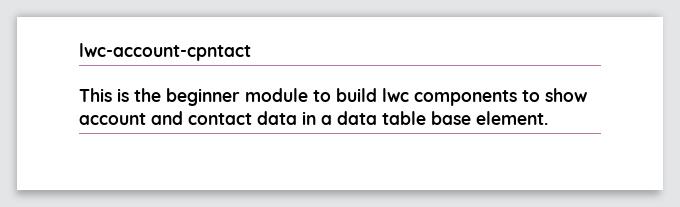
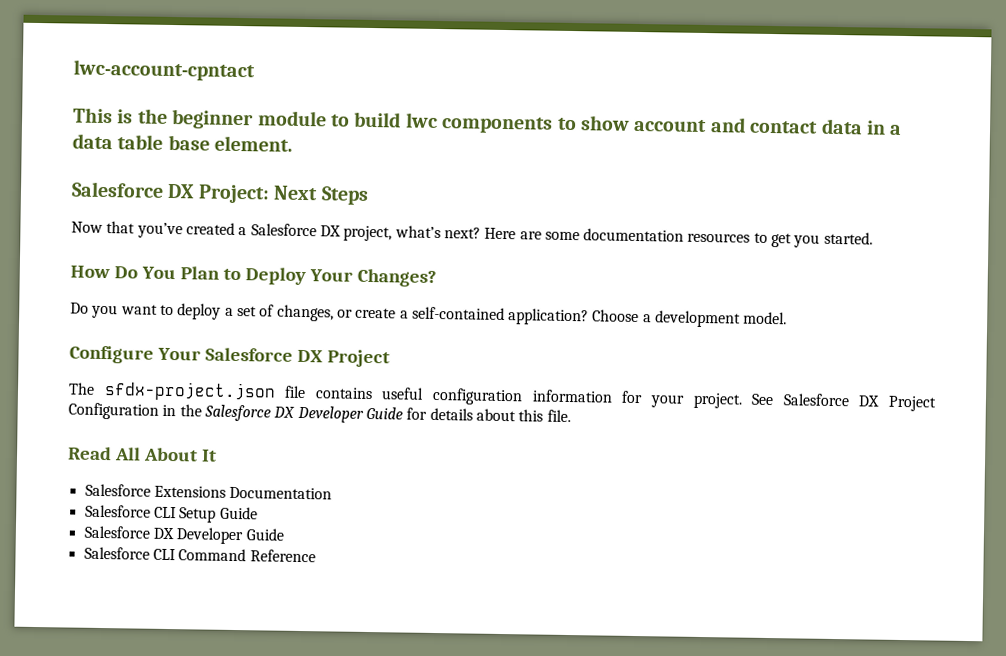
+ Salesforce DX Project: Next Steps
+ Now that you’ve created a Salesforce DX project, what’s next? Here are some documentation resources to get you started.
+ How Do You Plan to Deploy Your Changes?
+ Do you want to deploy a set of changes, or create a self-contained application? Choose a development model.
+ Configure Your Salesforce DX Project
+ The sfdx-project.json file contains useful configuration information for your project. See Salesforce DX Project Configuration in the Salesforce DX Developer Guide for details about this file.
+ Read All About It
+ Salesforce Extensions Documentation
+ Salesforce CLI Setup Guide
+ Salesforce DX Developer Guide
+ Salesforce CLI Command Reference

